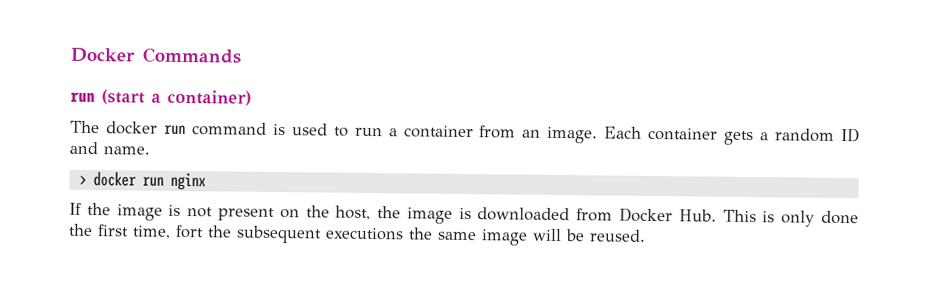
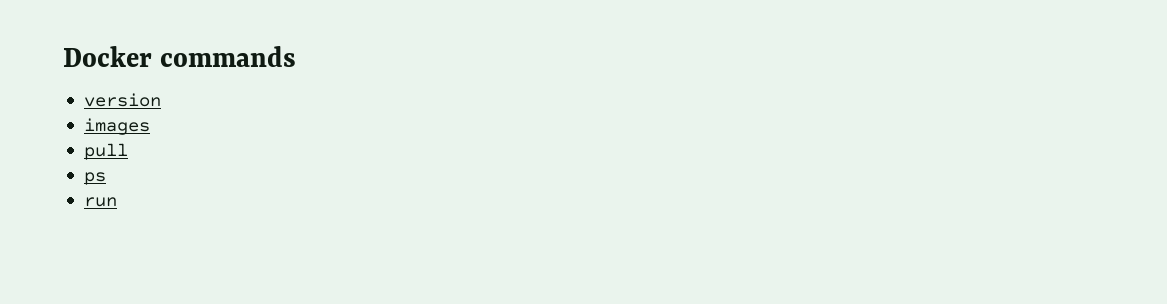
- Docker Commands
- run (start a container)
- The docker run command is used to run a container from an image. Each container gets a random ID and name.
- > docker run nginx
- If the image is not present on the host, the image is downloaded from Docker Hub. This is only done the first time, fort the subsequent executions the same image will be reused.
+ Docker commands
+ version
+ images
+ pull
+ ps
+ run

